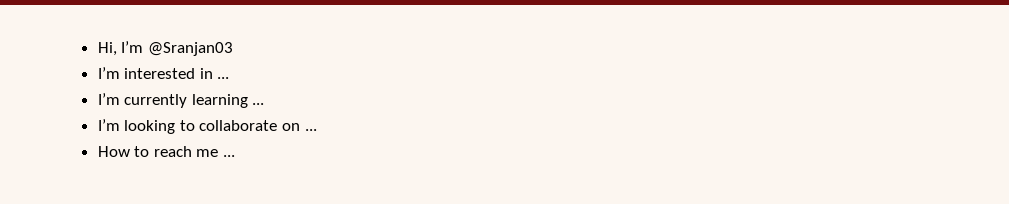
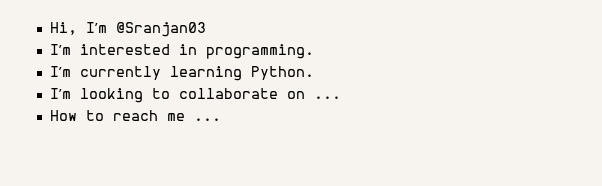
- I’m interested in ...
+ I’m interested in programming.
- I’m currently learning ...
+ I’m currently learning Python.

